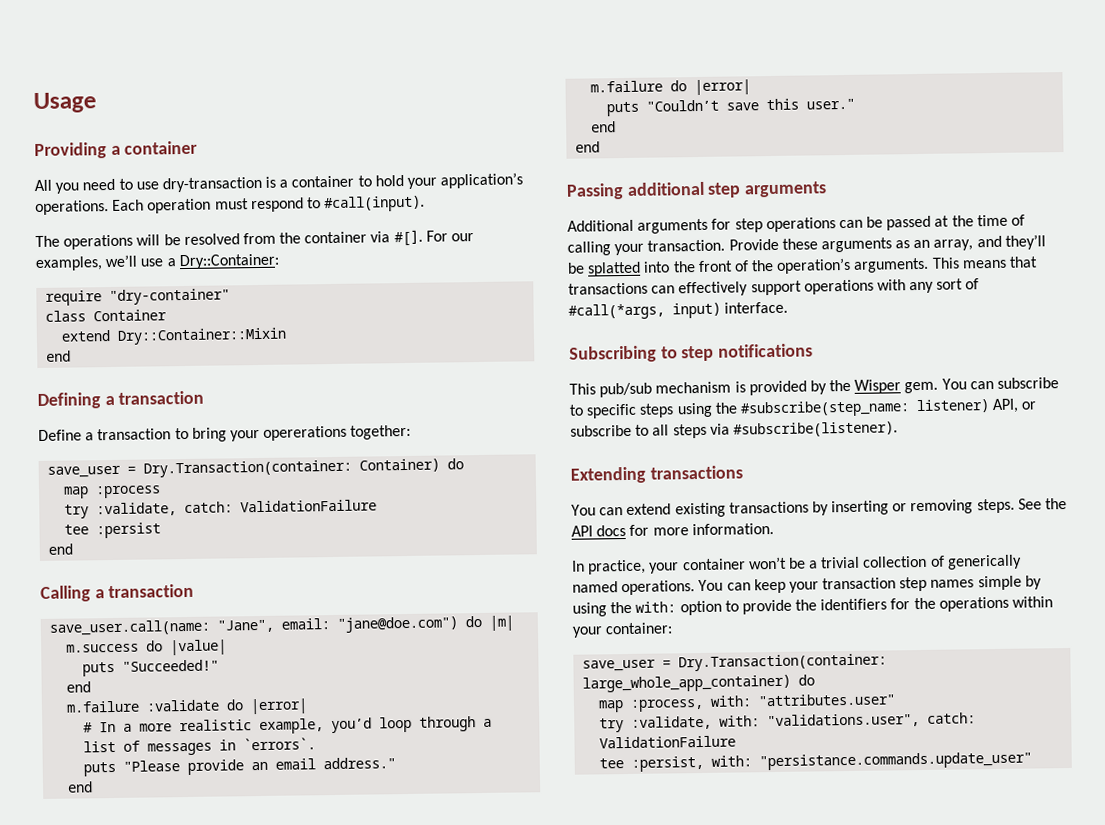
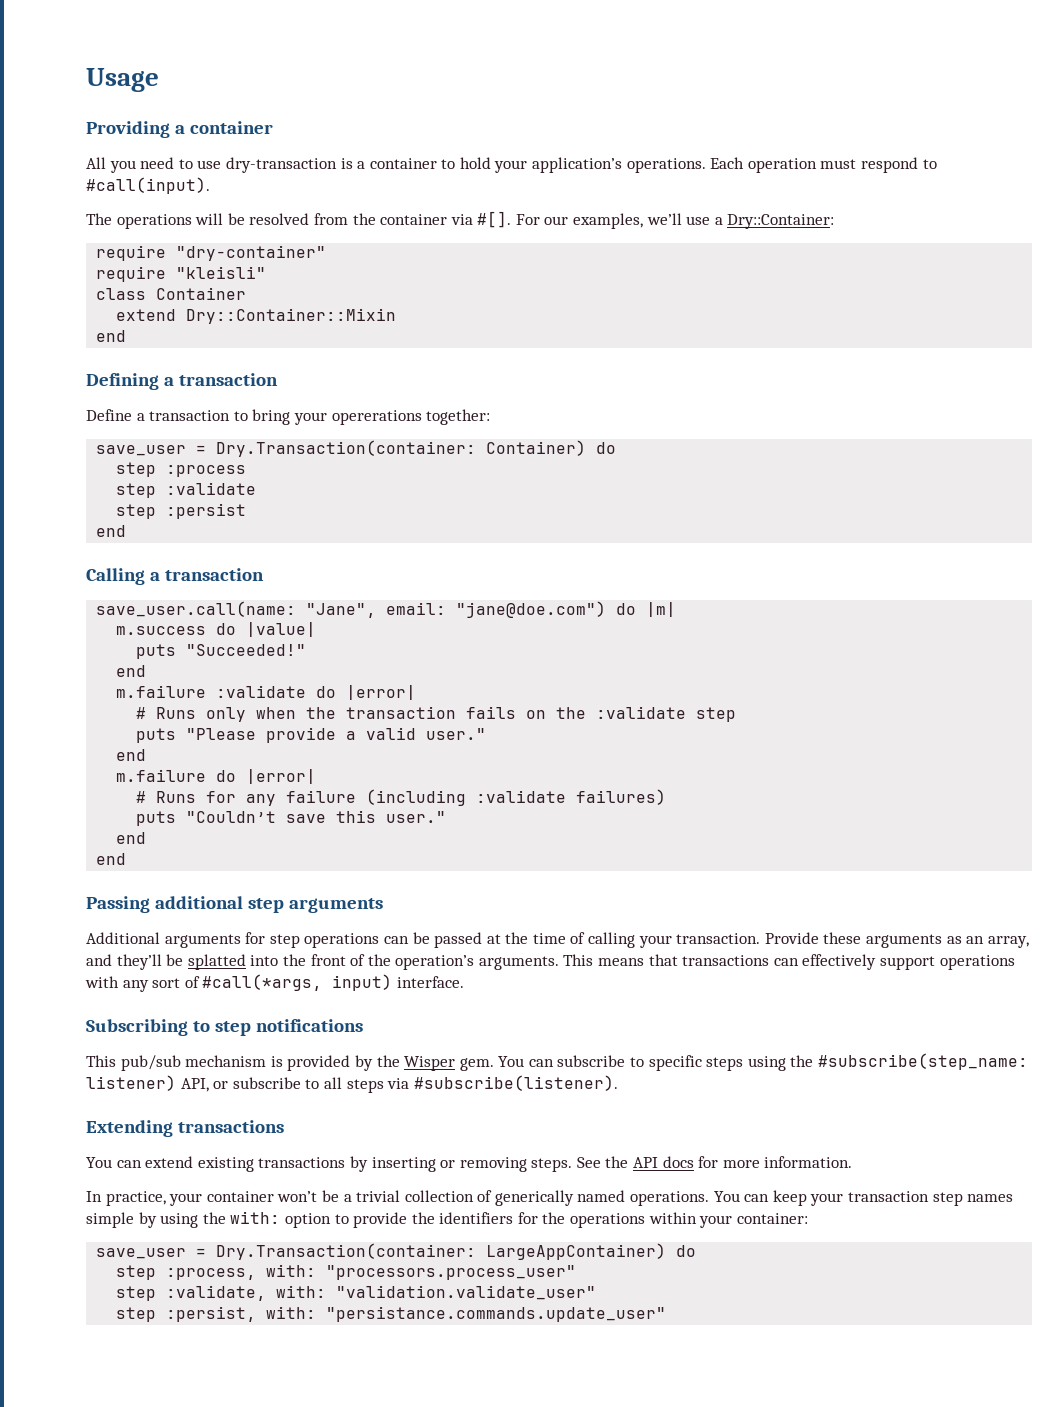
+ require "kleisli"
- map :process
+ step :process
- try :validate, catch: ValidationFailure
- tee :persist
+ step :validate
+ step :persist
- # In a more realistic example, you’d loop through a list of messages in `errors`.
+ # Runs only when the transaction fails on the :validate step
- puts "Please provide an email address."
+ puts "Please provide a valid user."
+ # Runs for any failure (including :validate failures)
- save_user = Dry.Transaction(container: large_whole_app_container) do
- map :process, with: "attributes.user"
- try :validate, with: "validations.user", catch: ValidationFailure
- tee :persist, with: "persistance.commands.update_user"
+ save_user = Dry.Transaction(container: LargeAppContainer) do
+ step :process, with: "processors.process_user"
+ step :validate, with: "validation.validate_user"
+ step :persist, with: "persistance.commands.update_user"

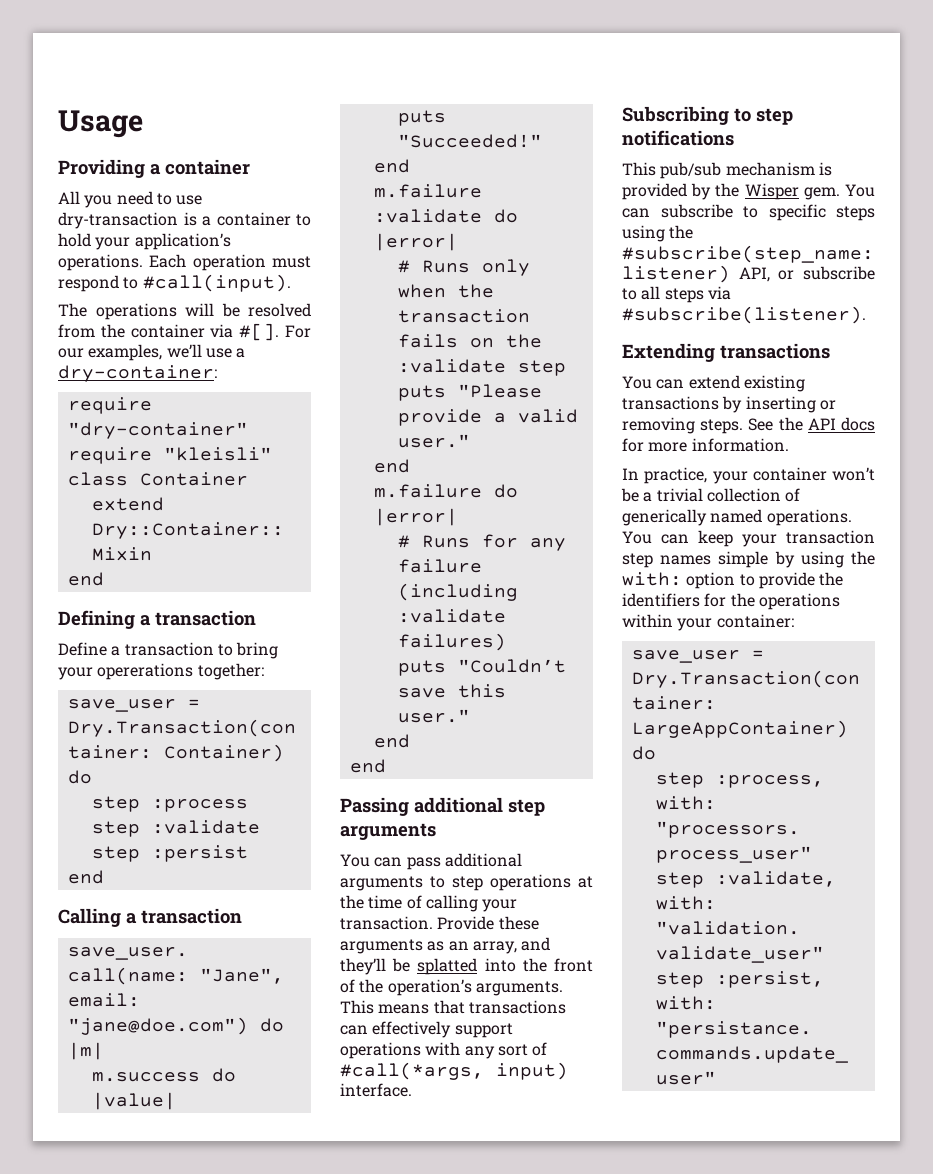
- For our examples, we’ll use a Dry::Container:
+ For our examples, we’ll use a dry-container:
- Additional arguments for step operations can be passed at the time of calling your transaction.
+ You can pass additional arguments to step operations at the time of calling your transaction.

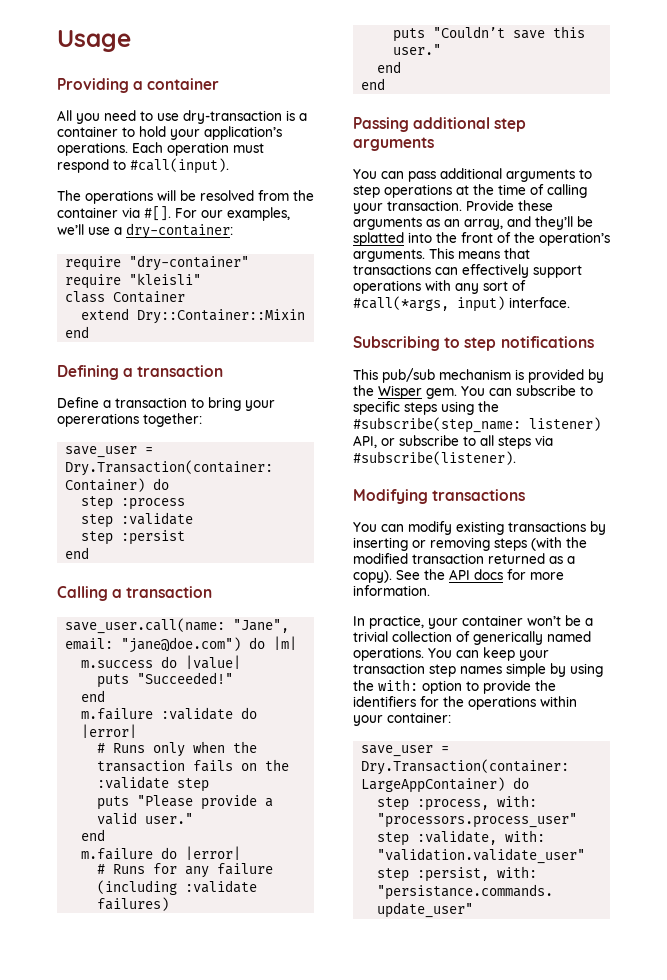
- Extending transactions
+ Modifying transactions
- You can extend existing transactions by inserting or removing steps.
+ You can modify existing transactions by inserting or removing steps (with the modified transaction returned as a copy).

